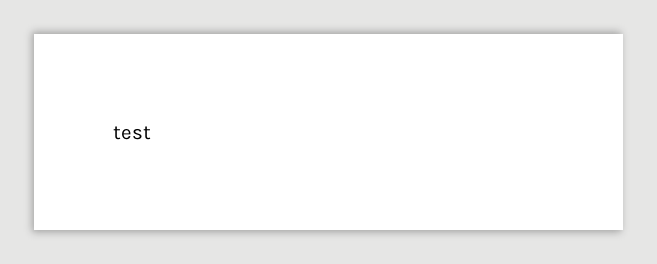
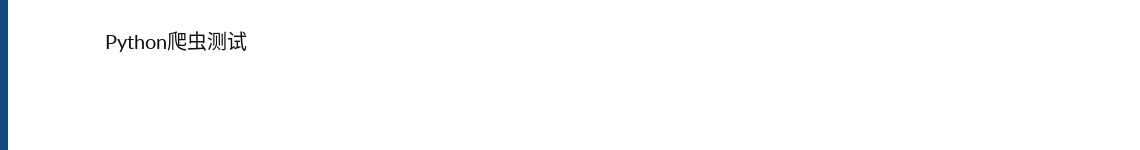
- test
+ Python爬虫测试

